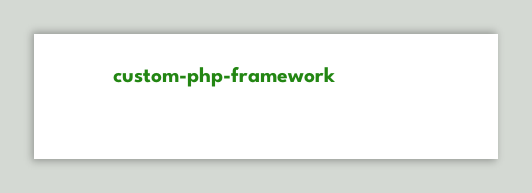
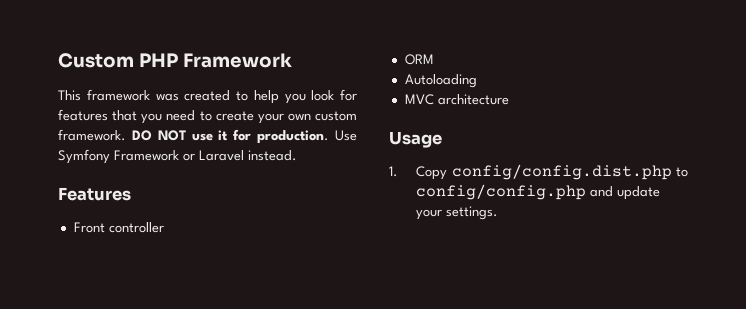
- custom-php-framework
+ Custom PHP Framework
+ This framework was created to help you look for features that you need to create your own custom framework. DO NOT use it for production. Use Symfony Framework or Laravel instead.
+ Features
+ Front controller
+ ORM
+ Autoloading
+ MVC architecture
+ Usage
+ 1. Copy config/config.dist.php to config/config.php and update your settings.

